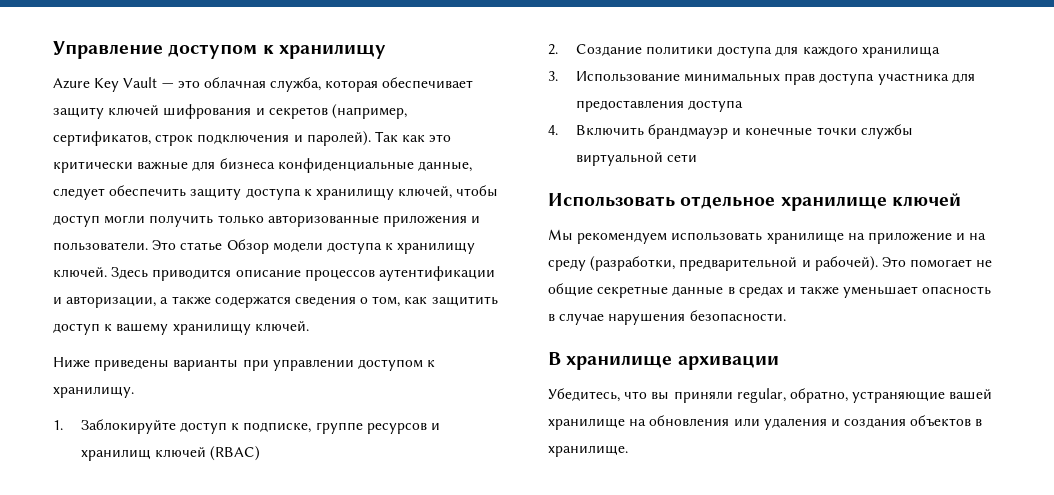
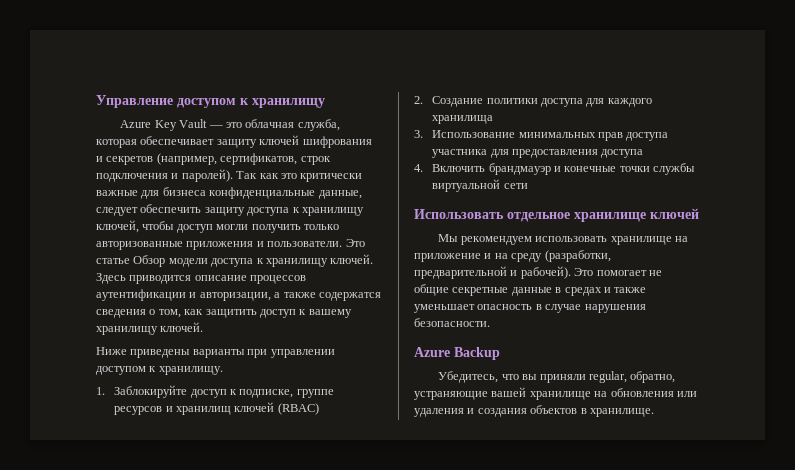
- В хранилище архивации
+ Azure Backup

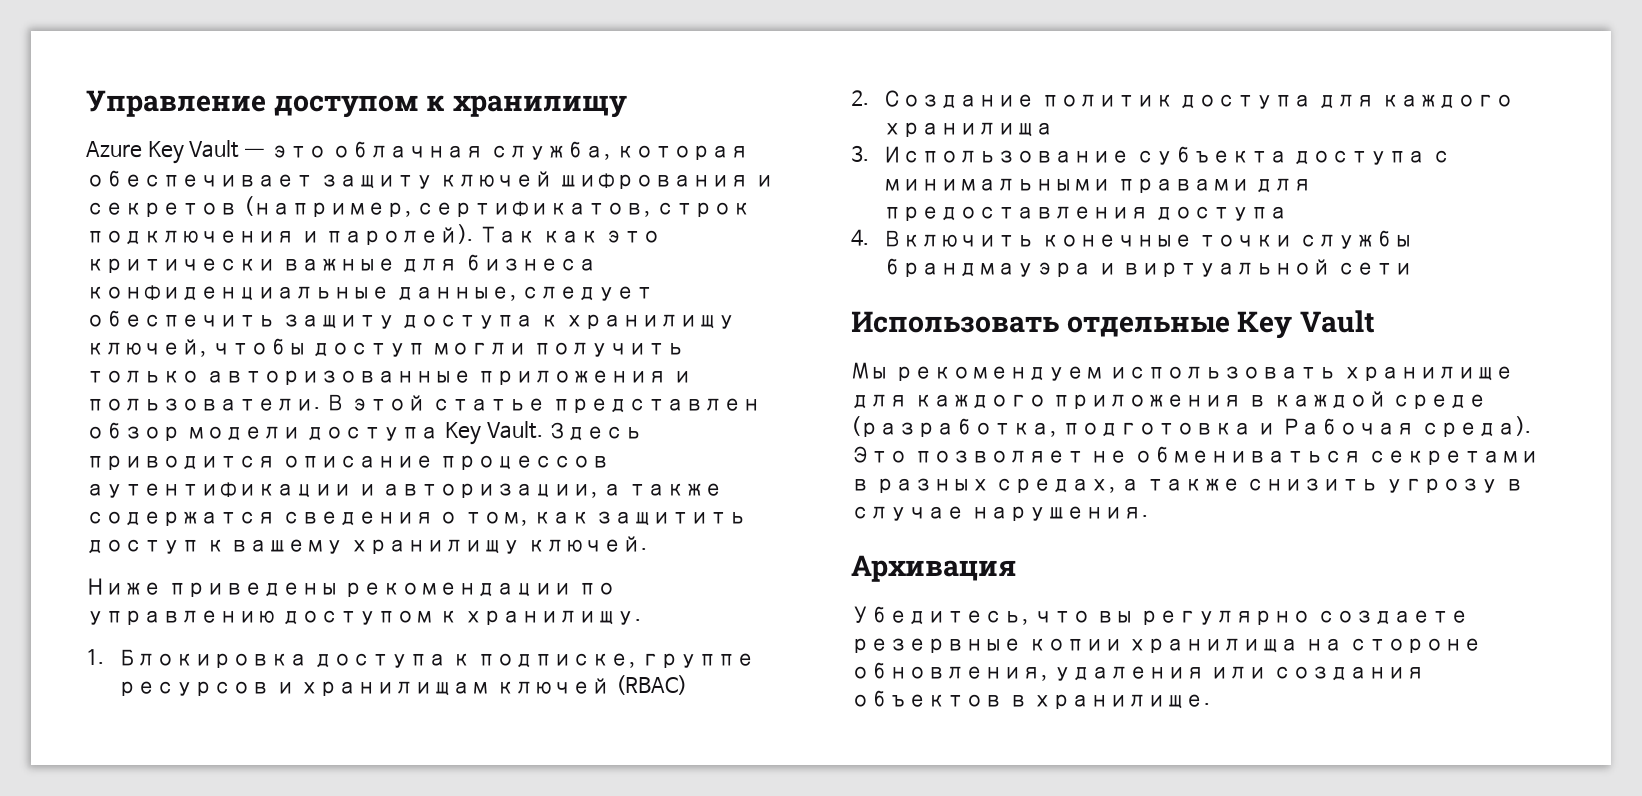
- Это статье Обзор модели доступа к хранилищу ключей.
+ В этой статье представлен обзор модели доступа Key Vault.
- Ниже приведены варианты при управлении доступом к хранилищу.
+ Ниже приведены рекомендации по управлению доступом к хранилищу.
- 1. Заблокируйте доступ к подписке, группе ресурсов и хранилищ ключей (RBAC)
+ 1. Блокировка доступа к подписке, группе ресурсов и хранилищам ключей (RBAC)
- 2. Создание политики доступа для каждого хранилища
+ 2. Создание политик доступа для каждого хранилища
- 3. Использование минимальных прав доступа участника для предоставления доступа
+ 3. Использование субъекта доступа с минимальными правами для предоставления доступа
- 4. Включить брандмауэр и конечные точки службы виртуальной сети
+ 4. Включить конечные точки службы брандмауэра и виртуальной сети
- Использовать отдельное хранилище ключей
+ Использовать отдельные Key Vault
- Мы рекомендуем использовать хранилище на приложение и на среду (разработки, предварительной и рабочей). Это помогает не общие секретные данные в средах и также уменьшает опасность в случае нарушения безопасности.
- Azure Backup
- Убедитесь, что вы приняли regular, обратно, устраняющие вашей хранилище на обновления или удаления и создания объектов в хранилище.
+ Мы рекомендуем использовать хранилище для каждого приложения в каждой среде (разработка, подготовка и Рабочая среда). Это позволяет не обмениваться секретами в разных средах, а также снизить угрозу в случае нарушения.
+ Архивация
+ Убедитесь, что вы регулярно создаете резервные копии хранилища на стороне обновления, удаления или создания объектов в хранилище.

